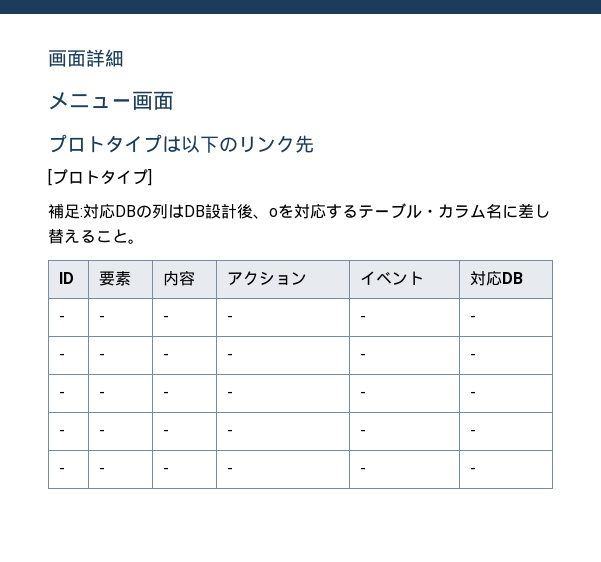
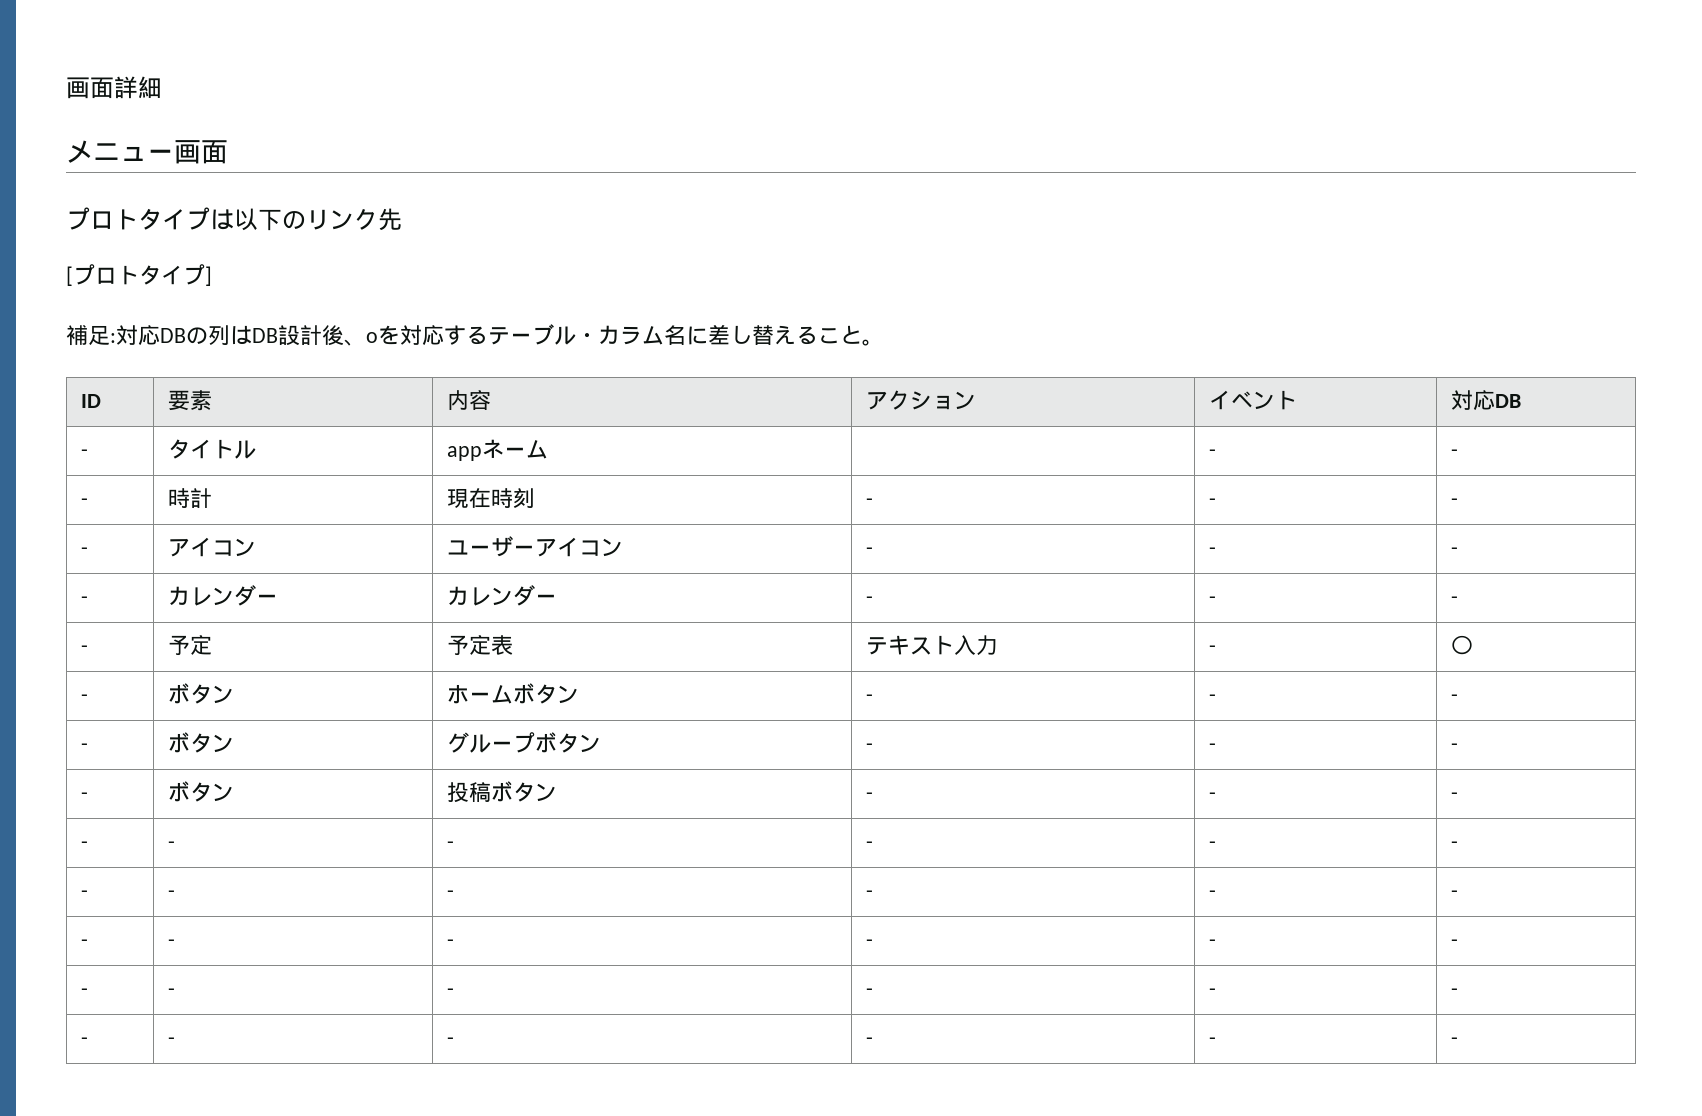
+ - | タイトル | appネーム | | - | -
+ - | 時計 | 現在時刻 | - | - | -
+ - | アイコン | ユーザーアイコン | - | - | -
+ - | カレンダー | カレンダー | - | - | -
+ - | 予定 | 予定表 | テキスト入力 | - | 〇
+ - | ボタン | ホームボタン | - | - | -
+ - | ボタン | グループボタン | - | - | -
+ - | ボタン | 投稿ボタン | - | - | -

